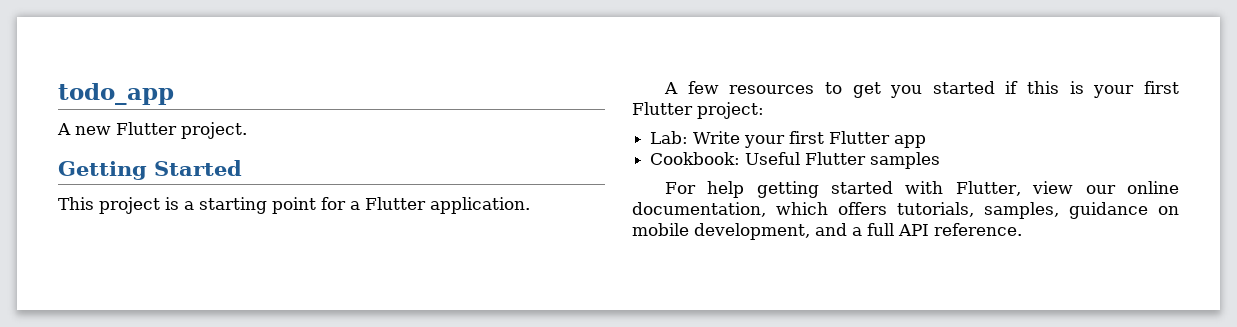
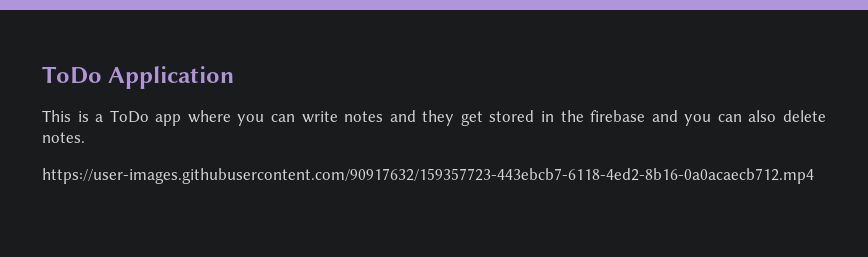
- todo_app
- A new Flutter project.
- Getting Started
+ ToDo Application
- This project is a starting point for a Flutter application.
- A few resources to get you started if this is your first Flutter project:
- Lab: Write your first Flutter app
- Cookbook: Useful Flutter samples
- For help getting started with Flutter, view our online documentation, which offers tutorials, samples, guidance on mobile development, and a full API reference.
+ This is a ToDo app where you can write notes and they get stored in the firebase and you can also delete notes.
+ https://user-images.githubusercontent.com/90917632/159357723-443ebcb7-6118-4ed2-8b16-0a0acaecb712.mp4

